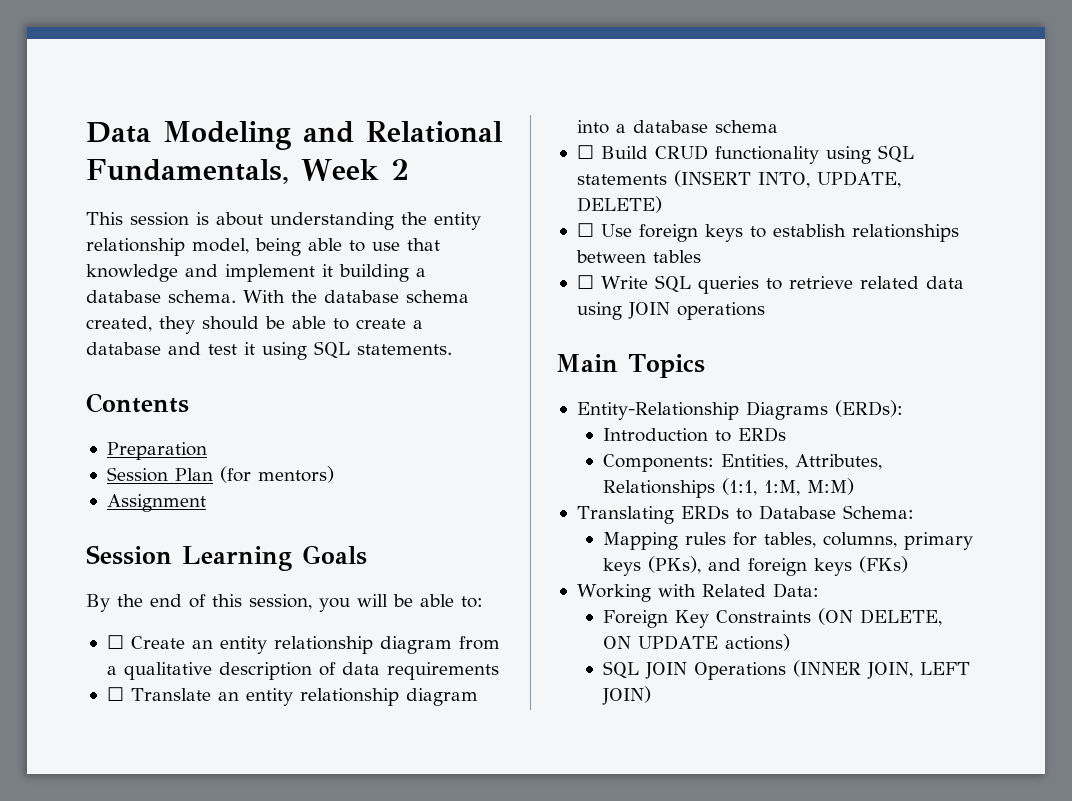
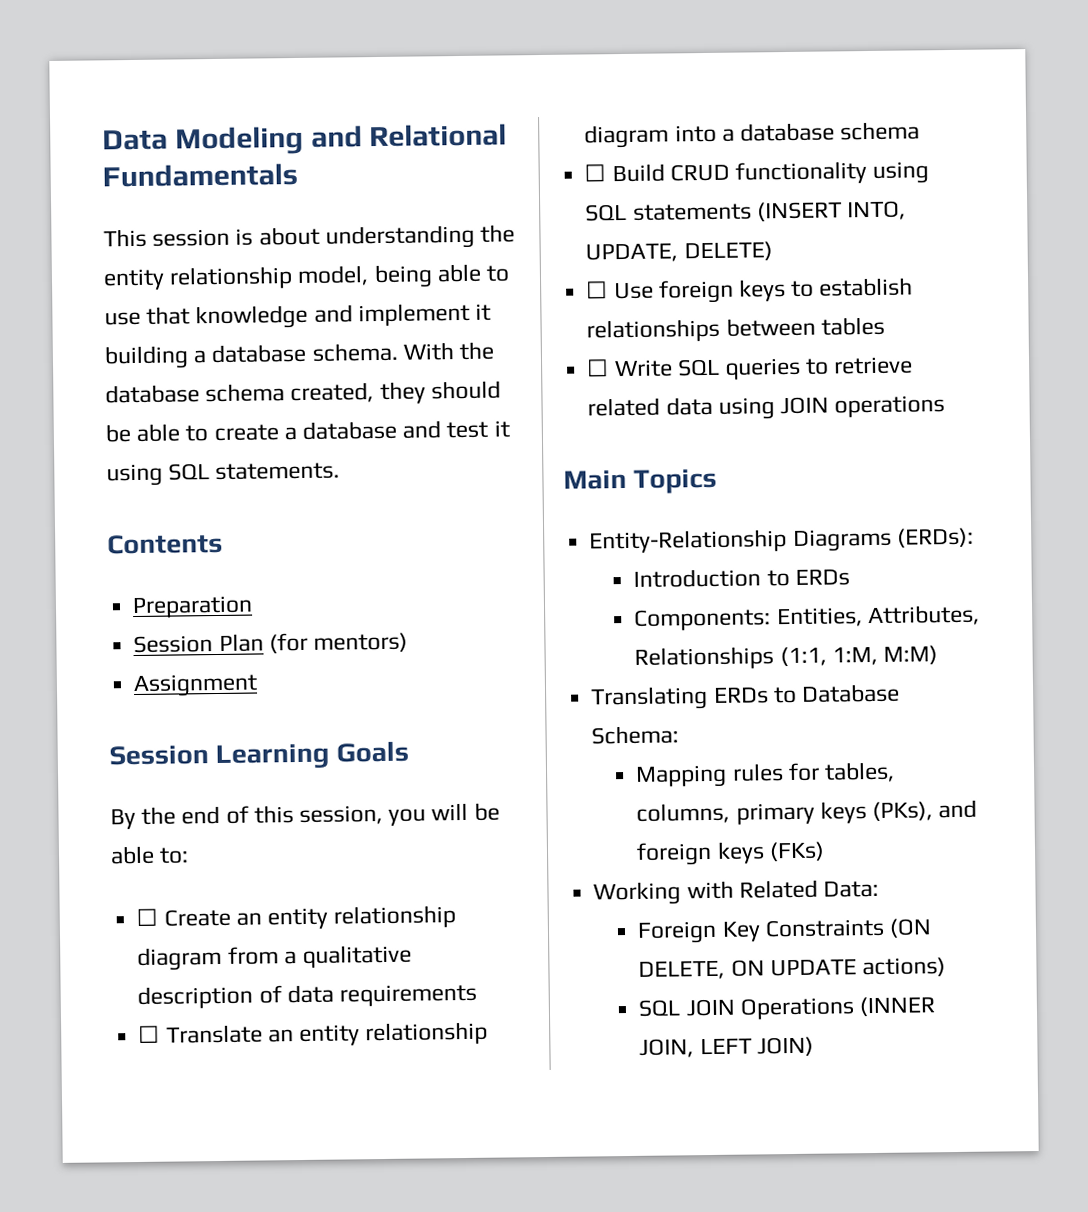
- Data Modeling and Relational Fundamentals, Week 2
+ Data Modeling and Relational Fundamentals

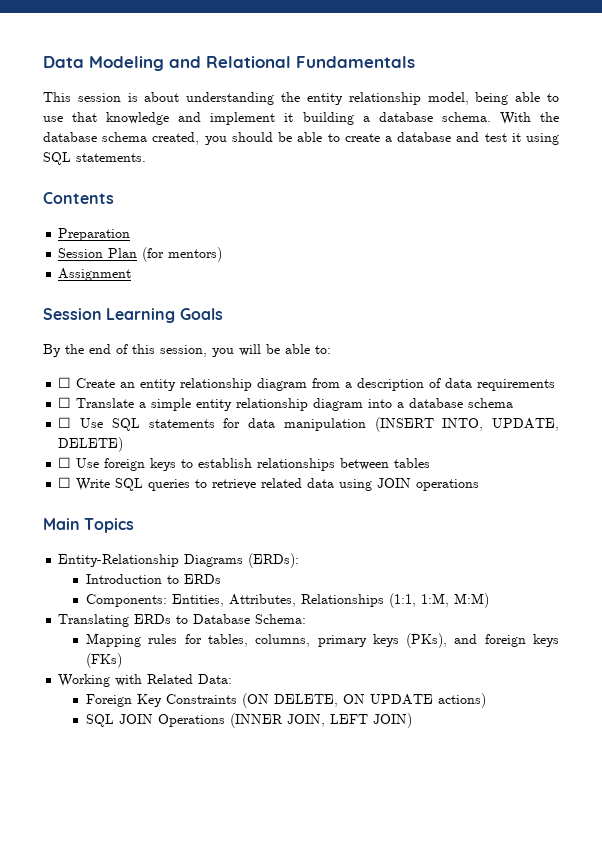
- With the database schema created, they should be able to create a database and test it using SQL statements.
+ With the database schema created, you should be able to create a database and test it using SQL statements.
- ☐ Create an entity relationship diagram from a qualitative description of data requirements
+ ☐ Create an entity relationship diagram from a description of data requirements
- ☐ Translate an entity relationship diagram into a database schema
+ ☐ Translate a simple entity relationship diagram into a database schema
- ☐ Build CRUD functionality using SQL statements (INSERT INTO, UPDATE, DELETE)
+ ☐ Use SQL statements for data manipulation (INSERT INTO, UPDATE, DELETE)

